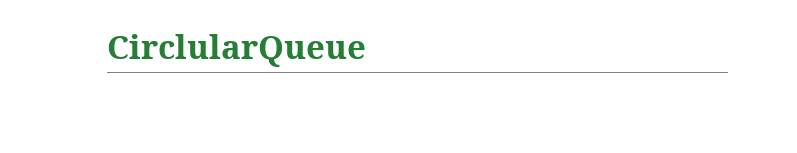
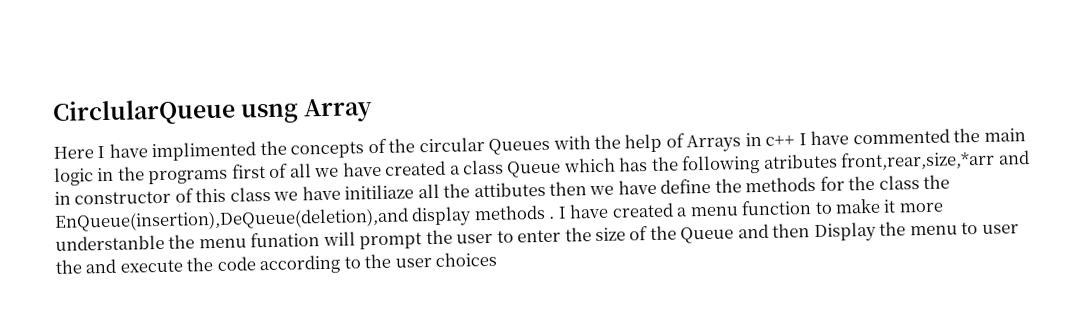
- CirclularQueue
+ CirclularQueue usng Array
+ Here I have implimented the concepts of the circular Queues with the help of Arrays in c++ I have commented the main logic in the programs first of all we have created a class Queue which has the following atributes front,rear,size,*arr and in constructor of this class we have initiliaze all the attibutes then we have define the methods for the class the EnQueue(insertion),DeQueue(deletion),and display methods . I have created a menu function to make it more understanble the menu funation will prompt the user to enter the size of the Queue and then Display the menu to user the and execute the code according to the user choices

